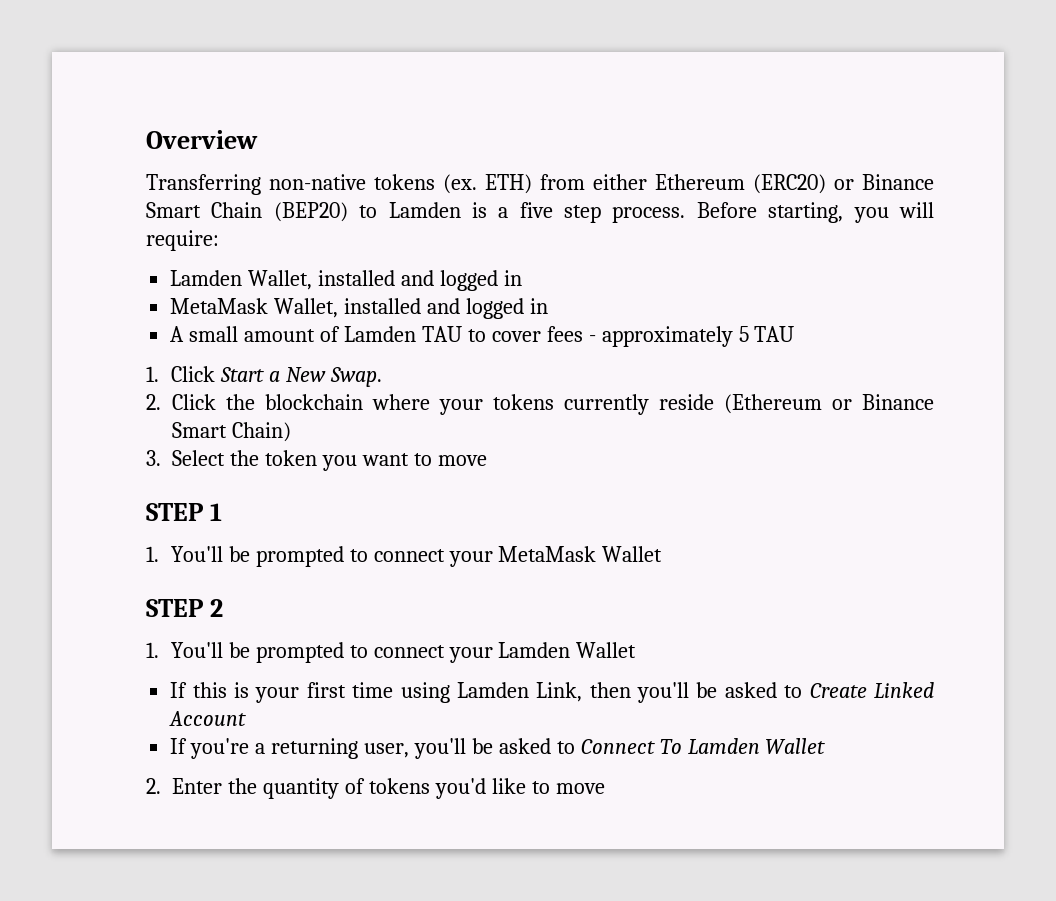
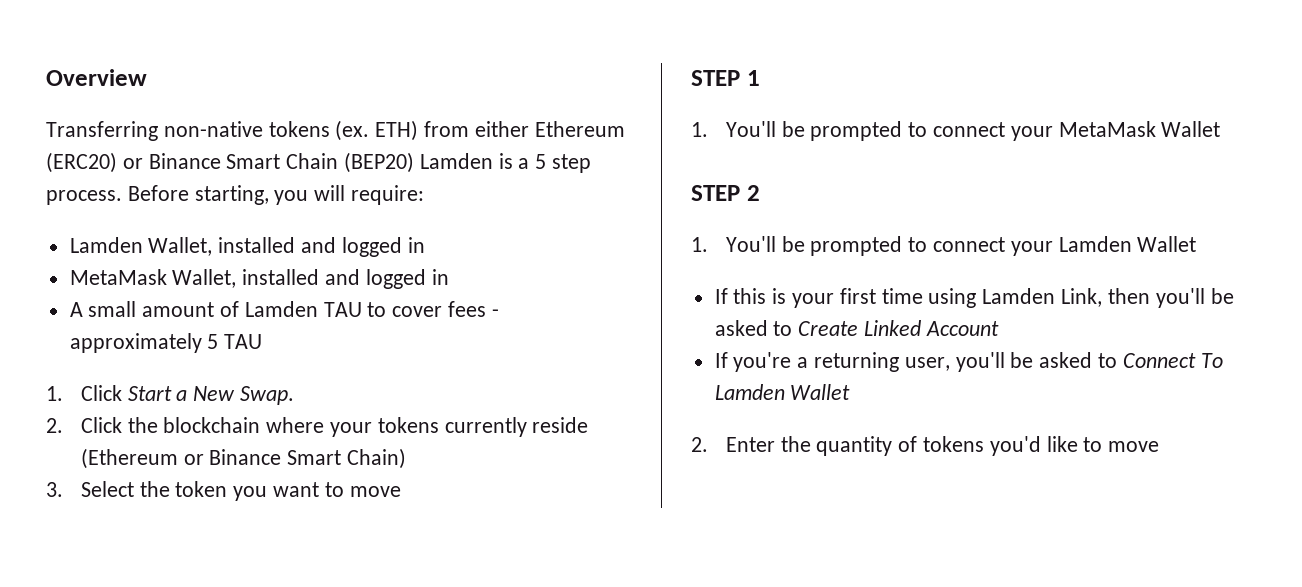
- ETH) from either Ethereum (ERC20) or Binance Smart Chain (BEP20) to Lamden is a five step process.
+ ETH) from either Ethereum (ERC20) or Binance Smart Chain (BEP20) Lamden is a 5 step process.

